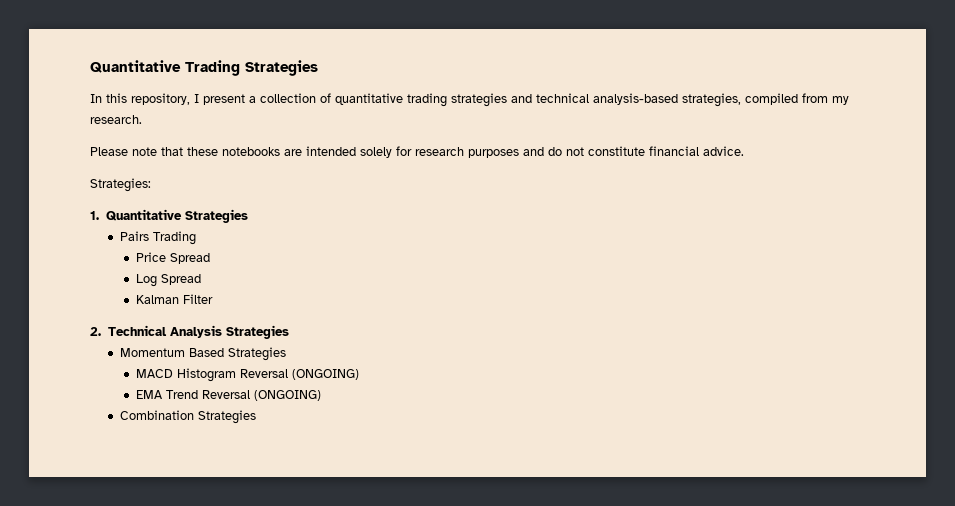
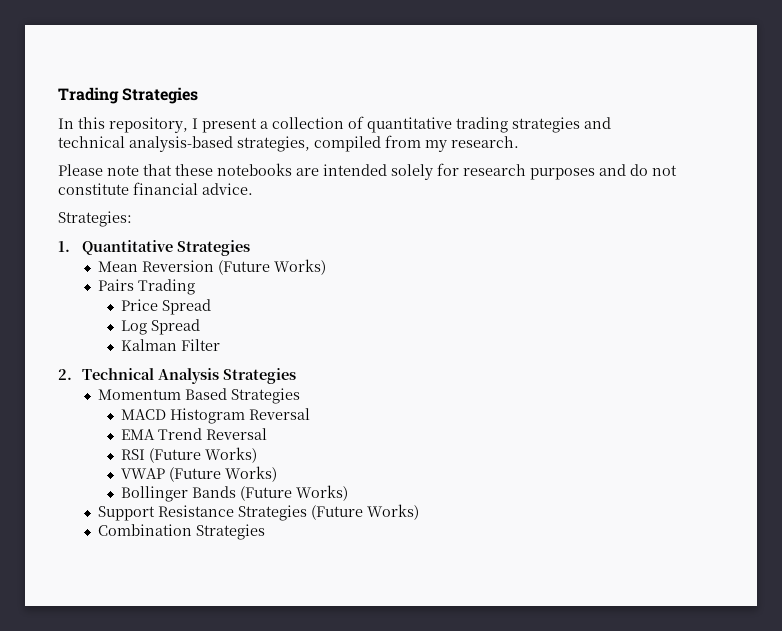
- Quantitative Trading Strategies
+ Trading Strategies
+ Mean Reversion (Future Works)
- MACD Histogram Reversal (ONGOING)
+ MACD Histogram Reversal
- EMA Trend Reversal (ONGOING)
+ EMA Trend Reversal
+ RSI (Future Works)
+ VWAP (Future Works)
+ Bollinger Bands (Future Works)
+ Support Resistance Strategies (Future Works)

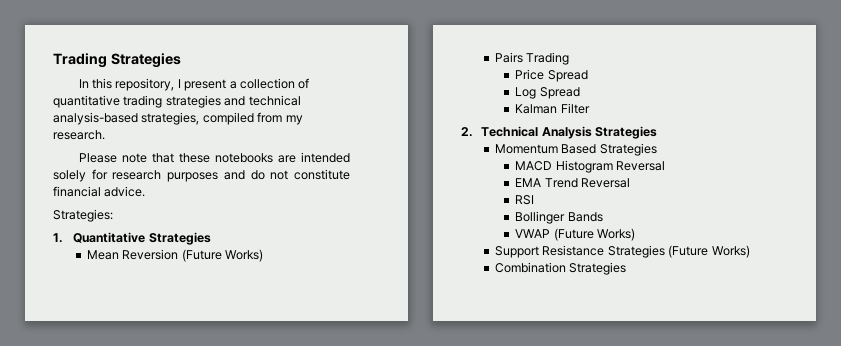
- RSI (Future Works)
- VWAP (Future Works)
+ RSI
- Bollinger Bands (Future Works)
+ Bollinger Bands
+ VWAP (Future Works)

